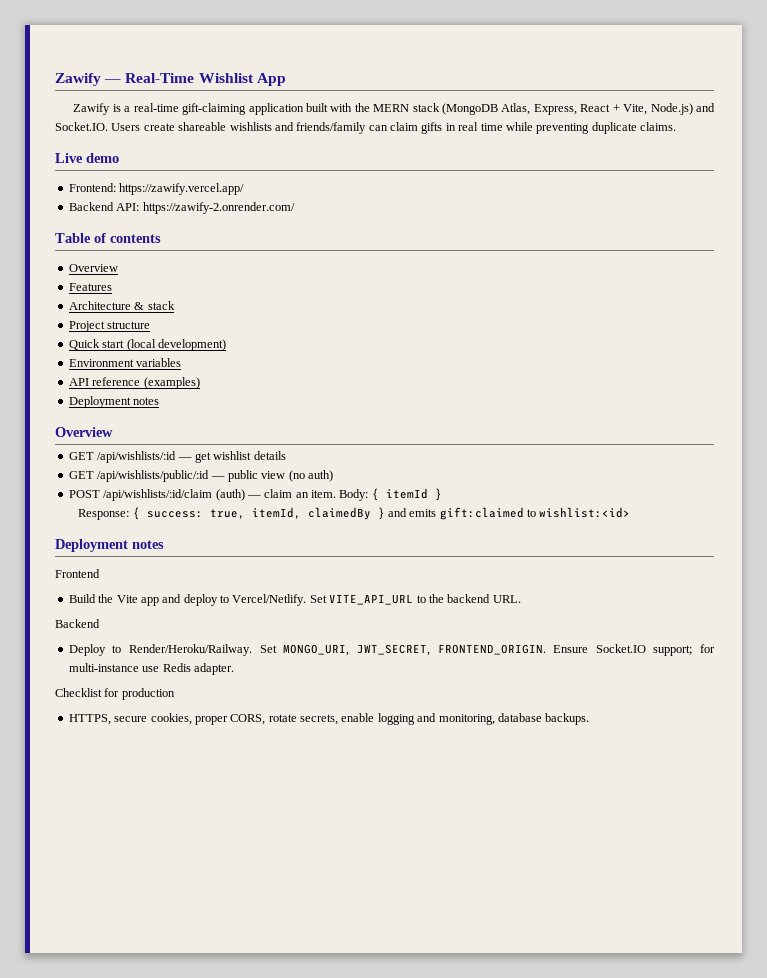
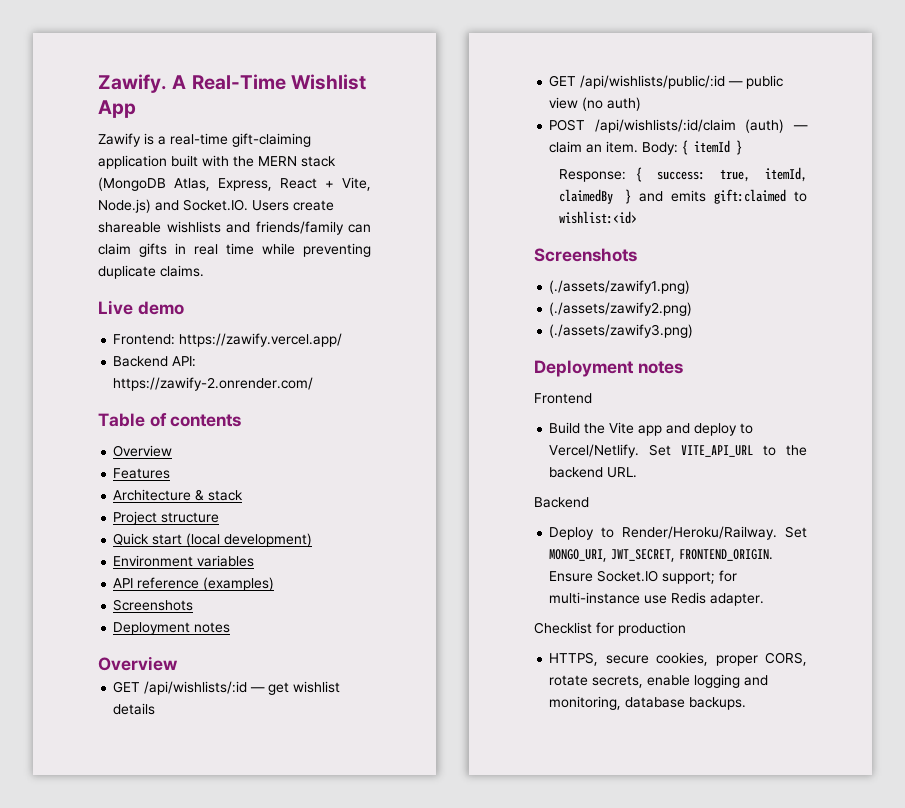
- Zawify — Real‑Time Wishlist App
+ Zawify. A Real‑Time Wishlist App
  API reference (examples)
+ Screenshots
  Response: { success: true, itemId, claimedBy } and emits gift:claimed to wishlist:<id>
+ Screenshots
+ (./assets/zawify1.png)
+ (./assets/zawify2.png)
+ (./assets/zawify3.png)

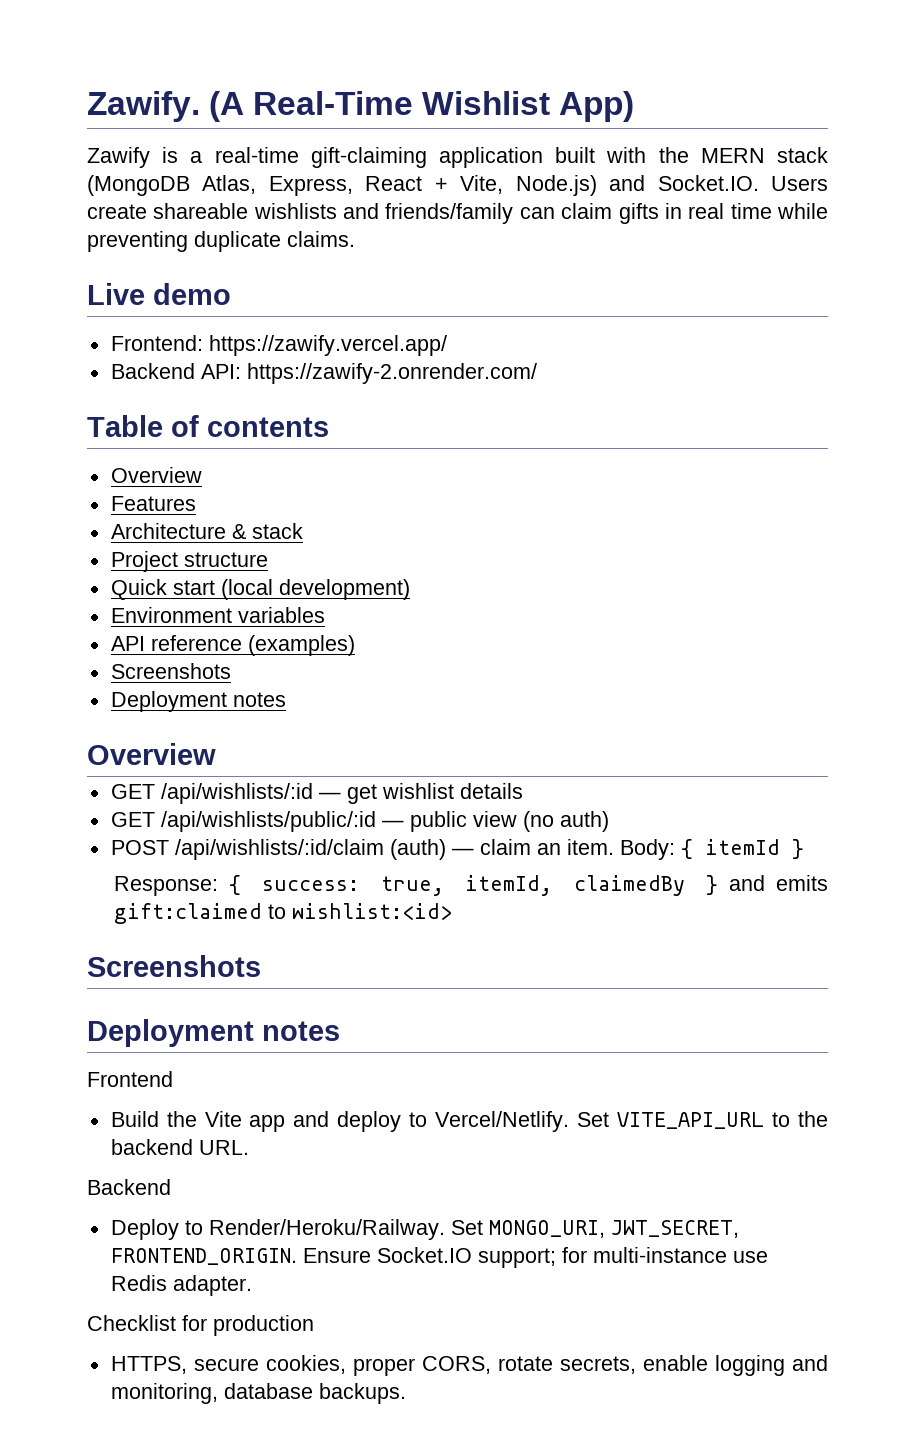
- A Real‑Time Wishlist App
+ (A Real‑Time Wishlist App)
- (./assets/zawify1.png)
- (./assets/zawify2.png)
- (./assets/zawify3.png)

